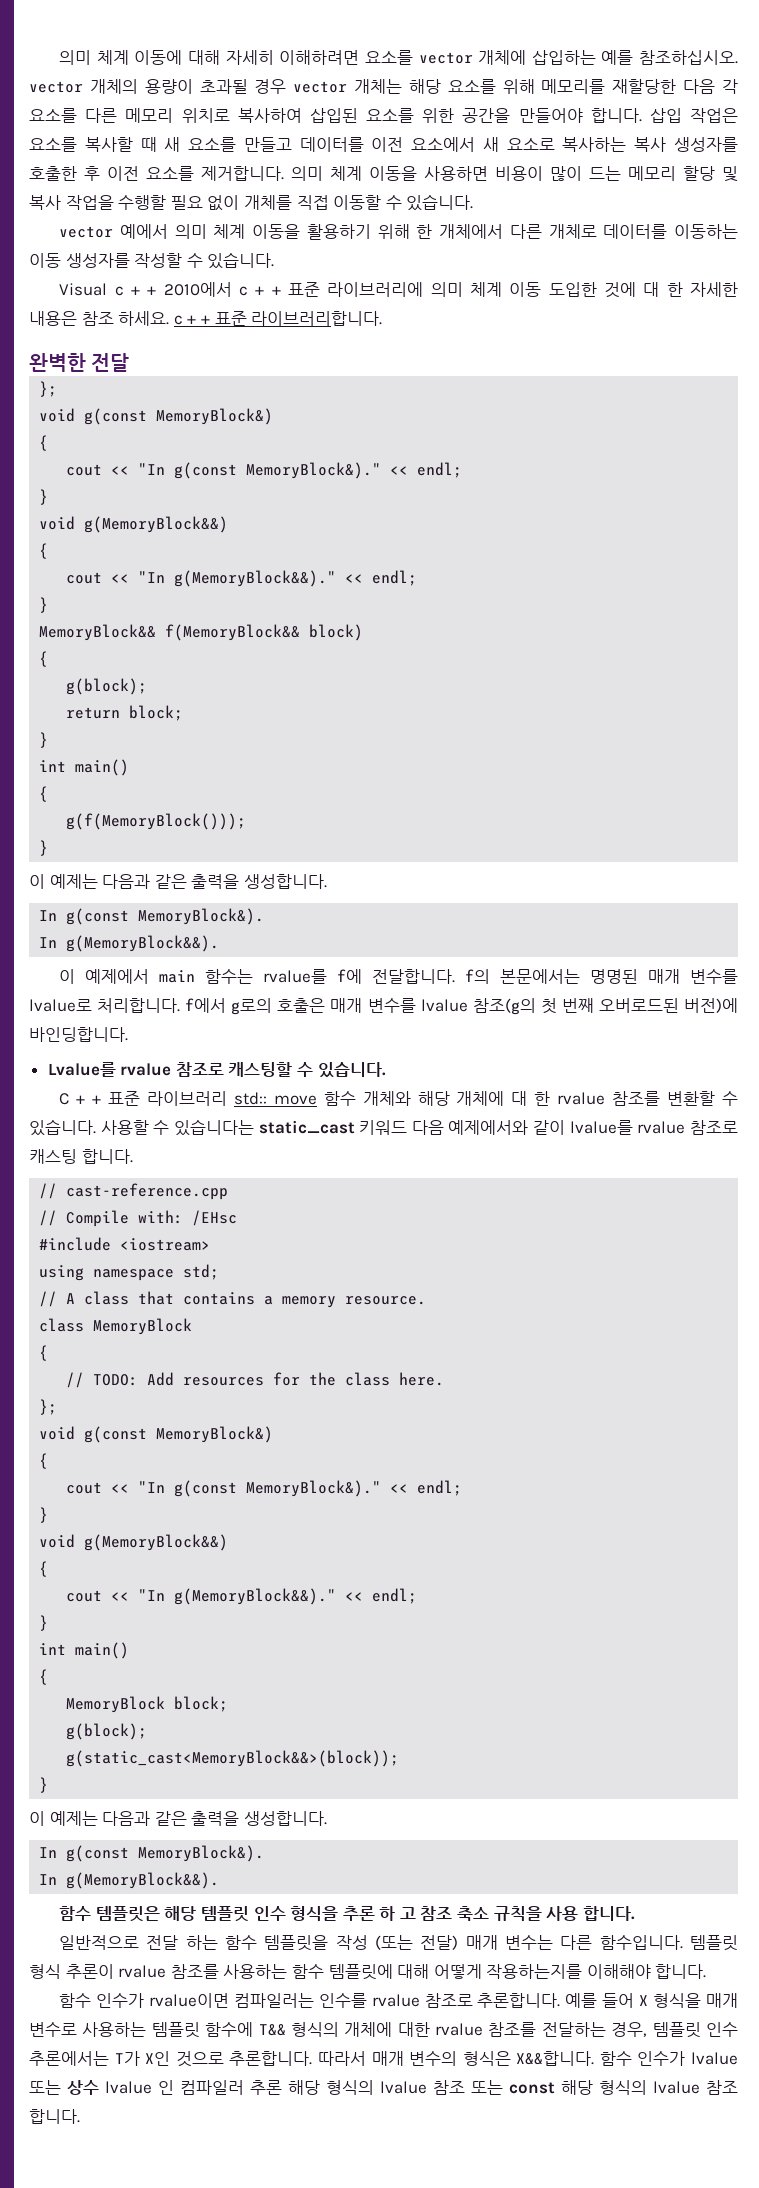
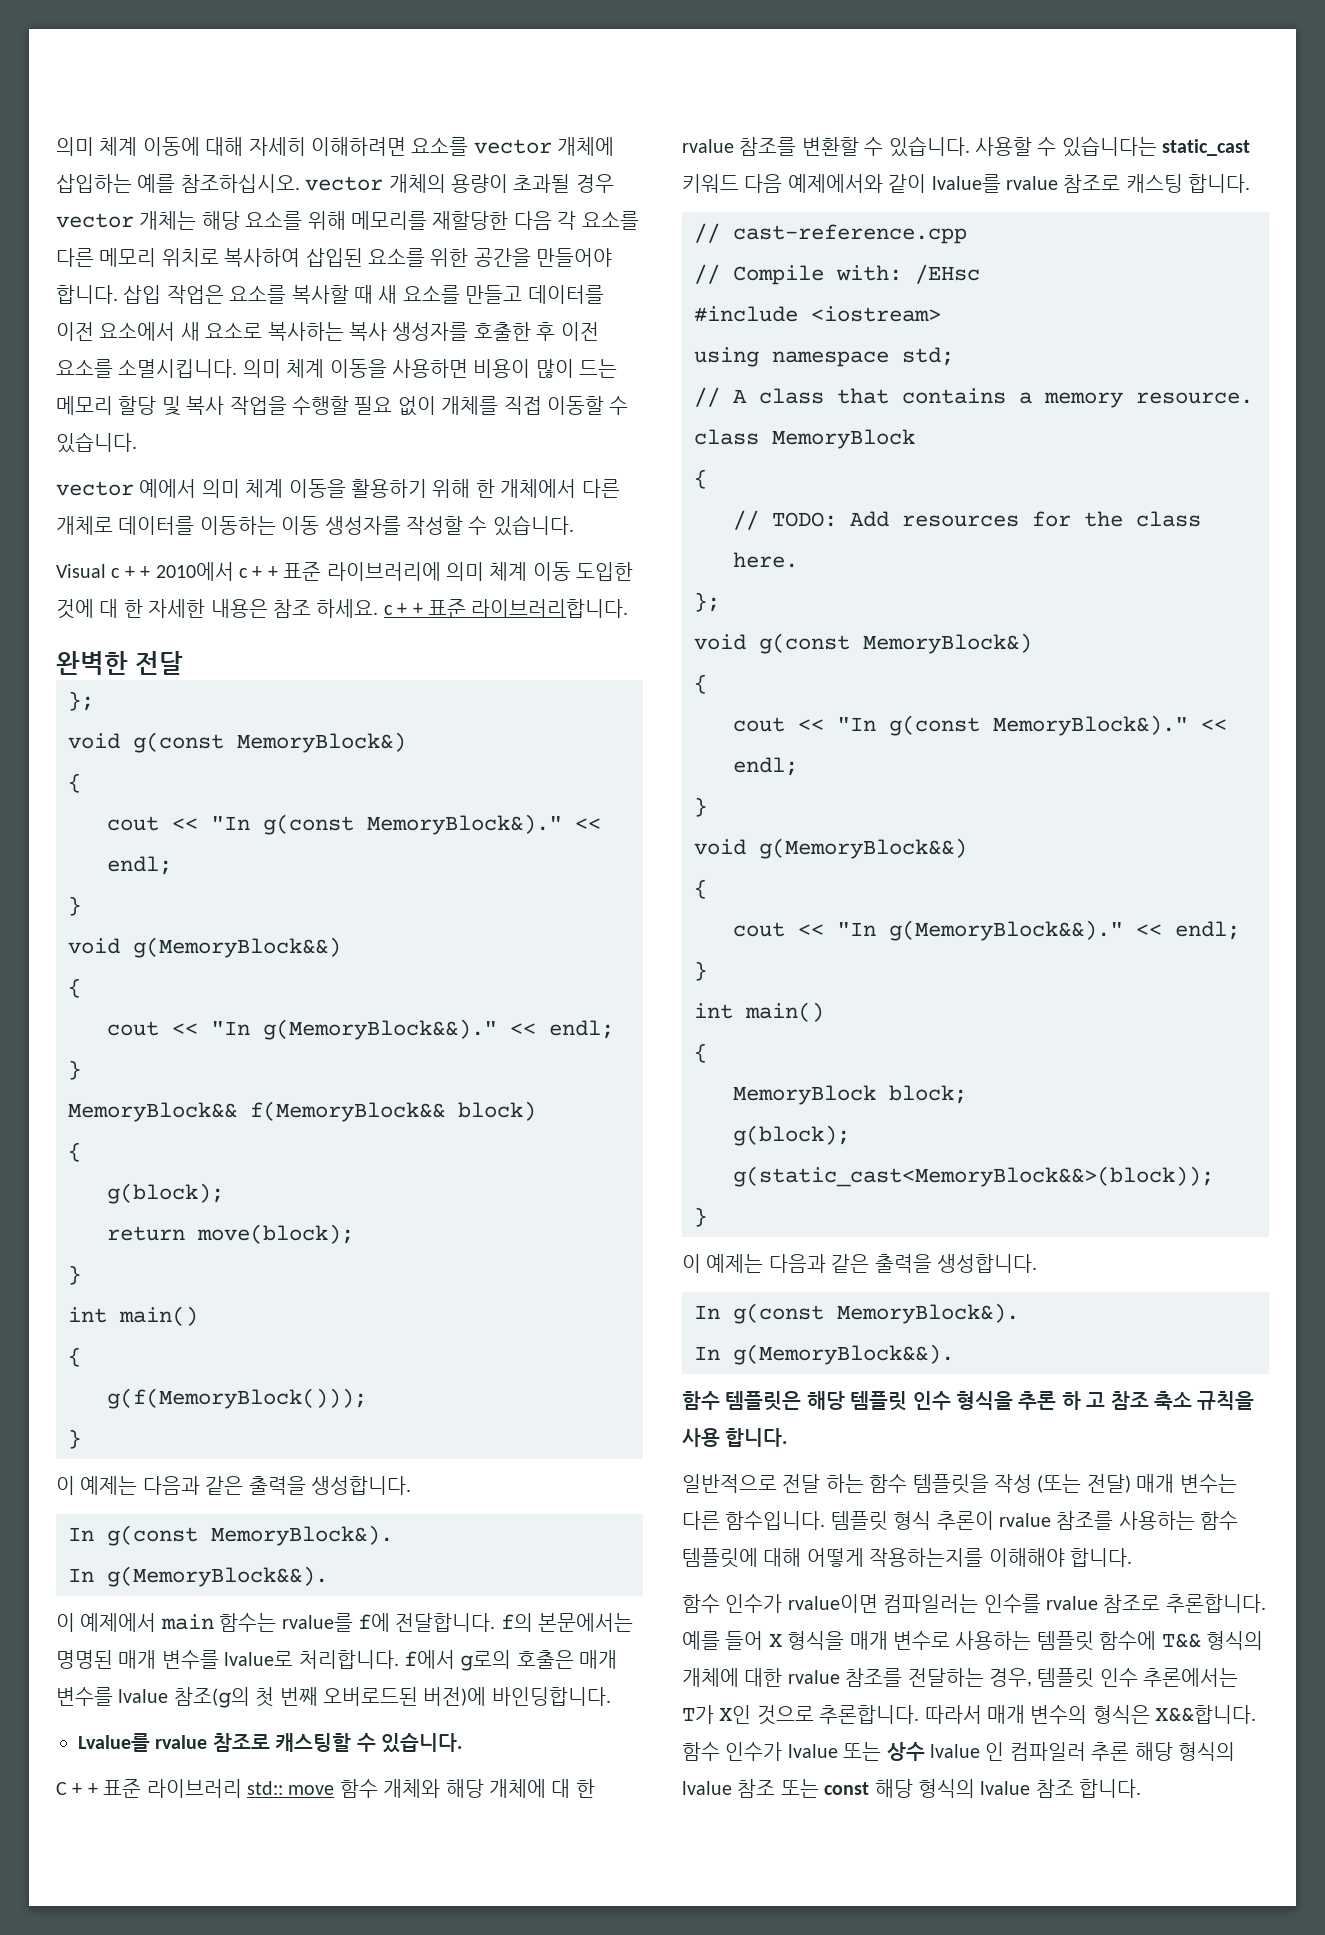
- 삽입 작업은 요소를 복사할 때 새 요소를 만들고 데이터를 이전 요소에서 새 요소로 복사하는 복사 생성자를 호출한 후 이전 요소를 제거합니다.
+ 삽입 작업은 요소를 복사할 때 새 요소를 만들고 데이터를 이전 요소에서 새 요소로 복사하는 복사 생성자를 호출한 후 이전 요소를 소멸시킵니다.
- return block;
+ return move(block);

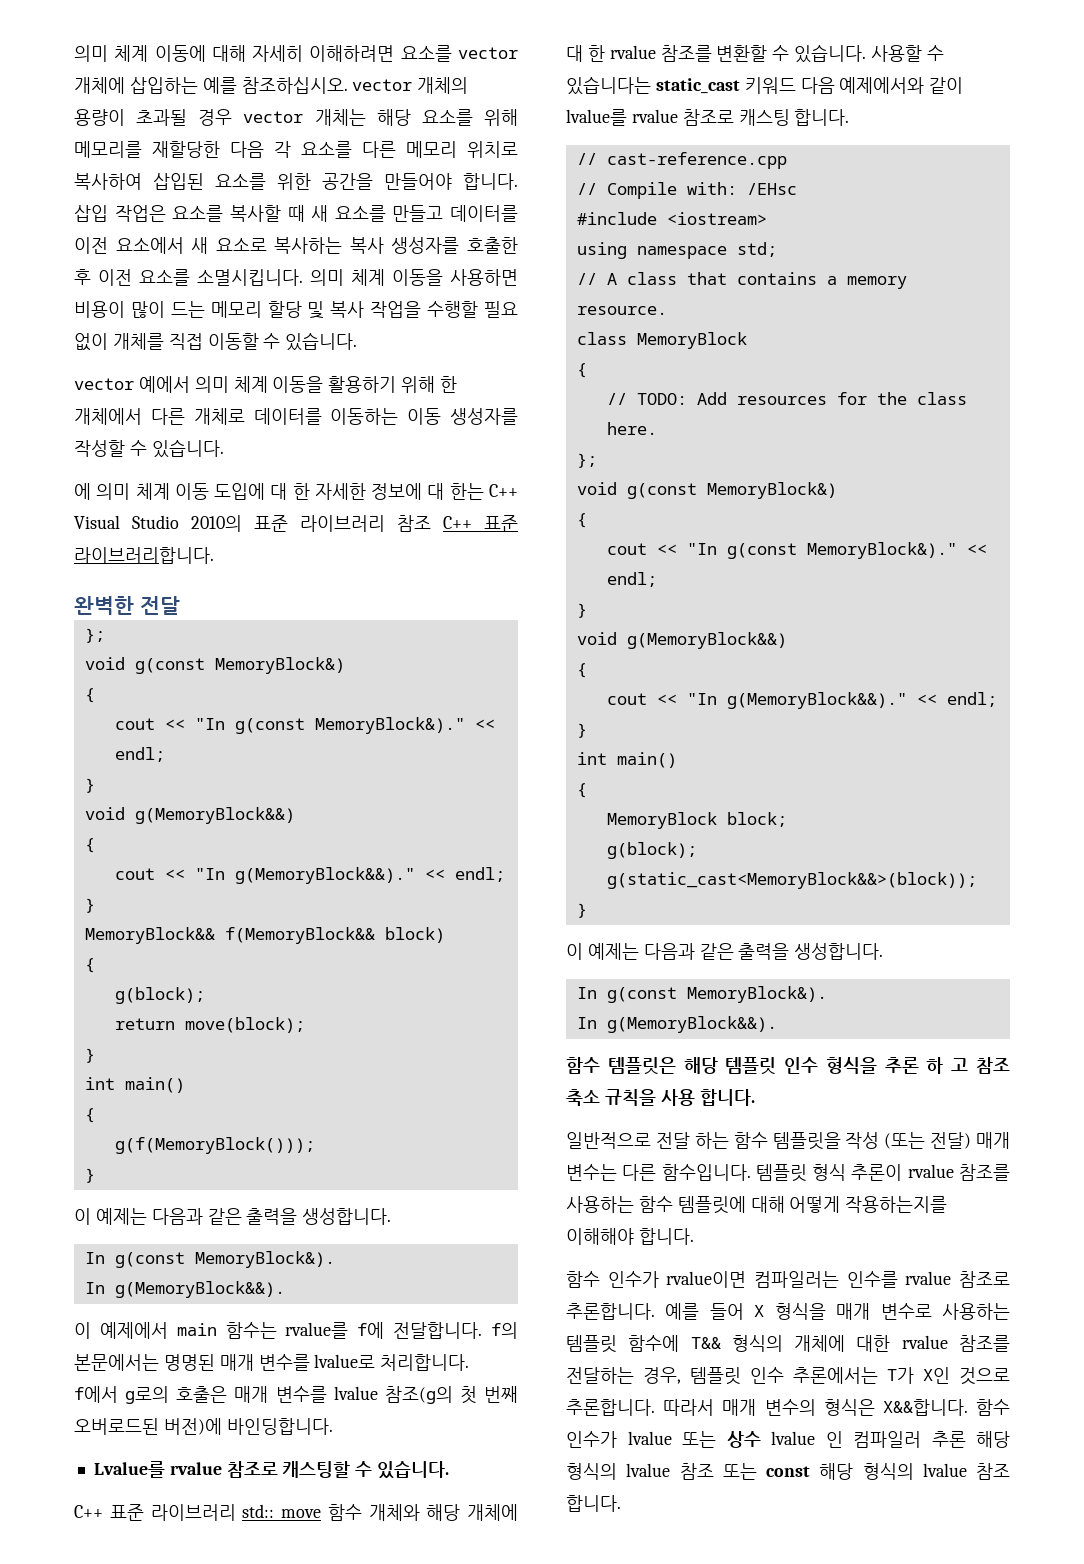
- Visual c + + 2010에서 c + + 표준 라이브러리에 의미 체계 이동 도입한 것에 대 한 자세한 내용은 참조 하세요. c + + 표준 라이브러리합니다.
+ 에 의미 체계 이동 도입에 대 한 자세한 정보에 대 한는 C++ Visual Studio 2010의 표준 라이브러리 참조 C++ 표준 라이브러리합니다.
- C + + 표준 라이브러리 std:: move 함수 개체와 해당 개체에 대 한 rvalue 참조를 변환할 수 있습니다.
+ C++ 표준 라이브러리 std:: move 함수 개체와 해당 개체에 대 한 rvalue 참조를 변환할 수 있습니다.

